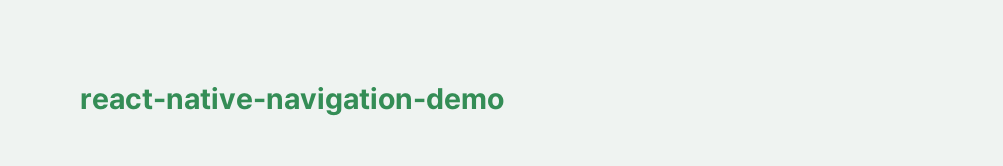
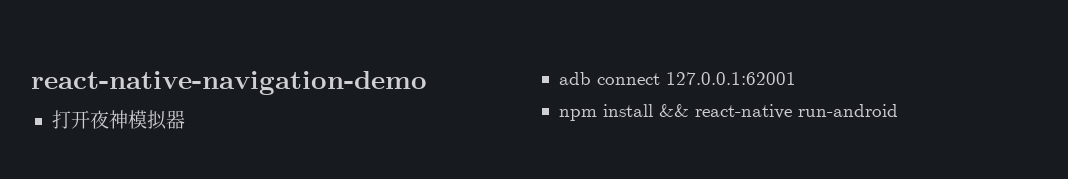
+ 打开夜神模拟器
+ adb connect 127.0.0.1:62001
+ npm install && react-native run-android

